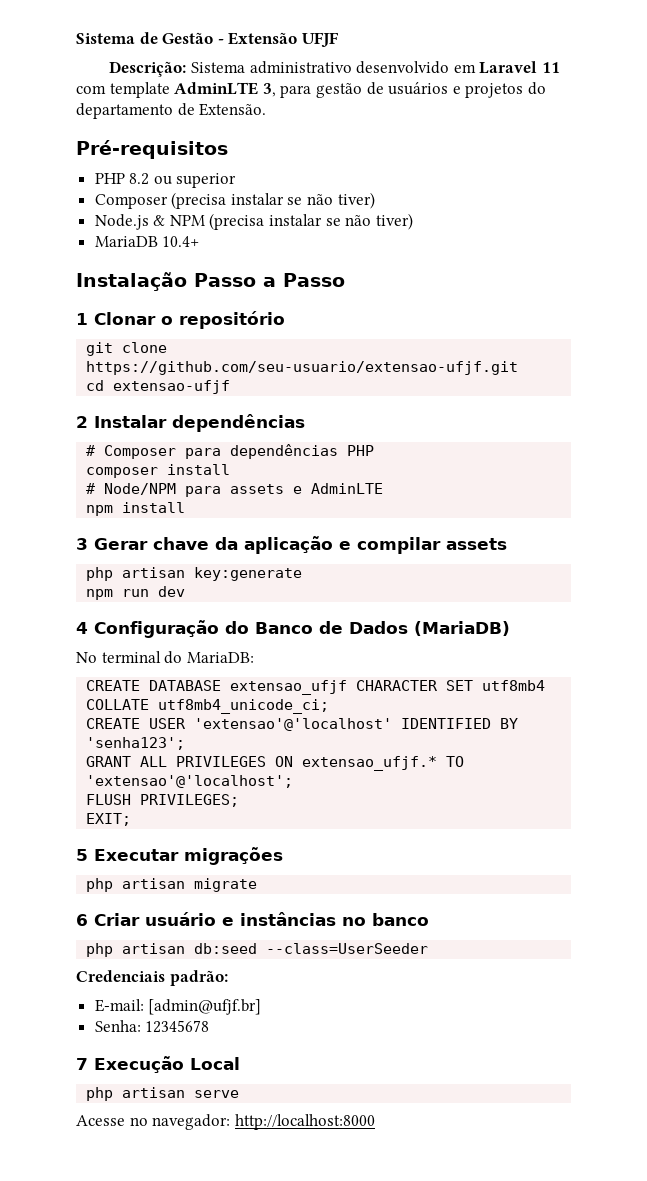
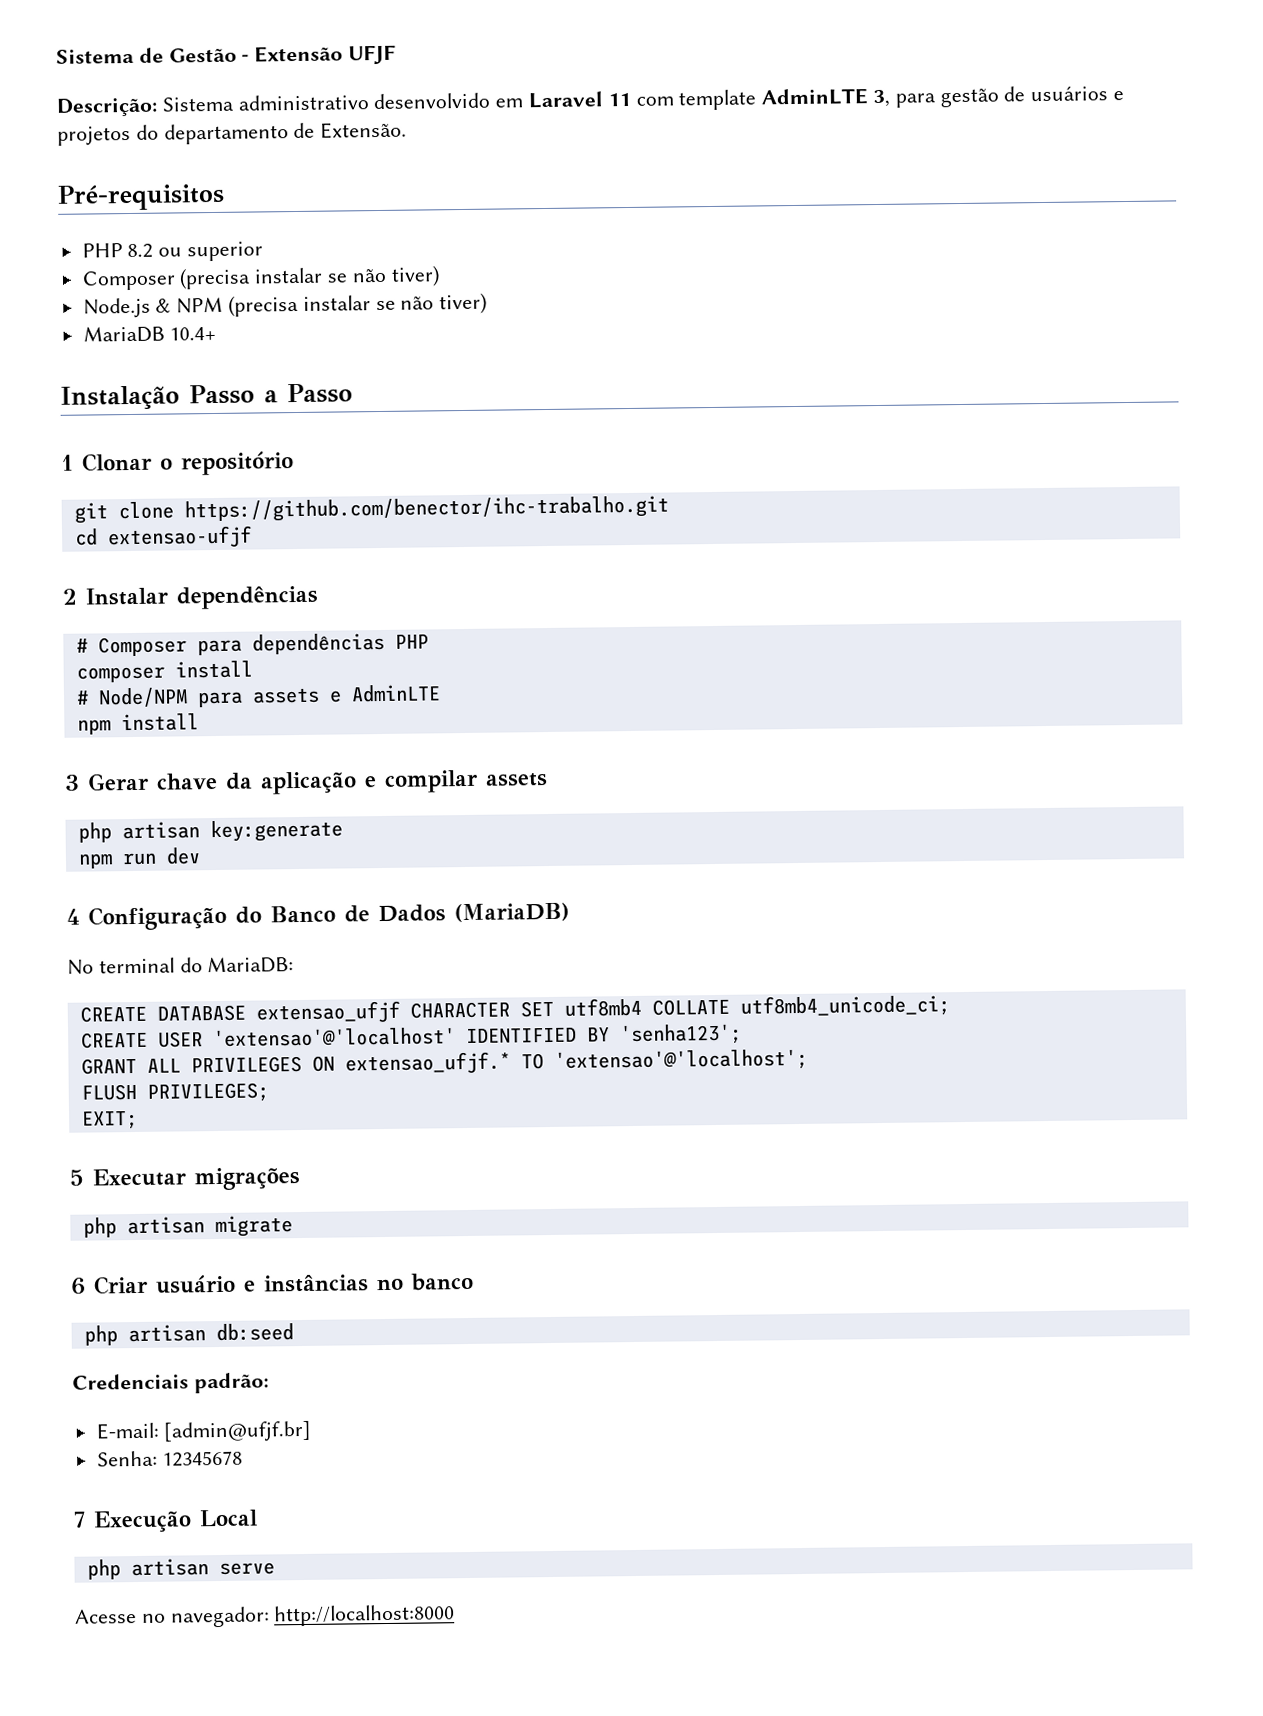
- git clone https://github.com/seu-usuario/extensao-ufjf.git
+ git clone https://github.com/benector/ihc-trabalho.git
- php artisan db:seed --class=UserSeeder
+ php artisan db:seed

